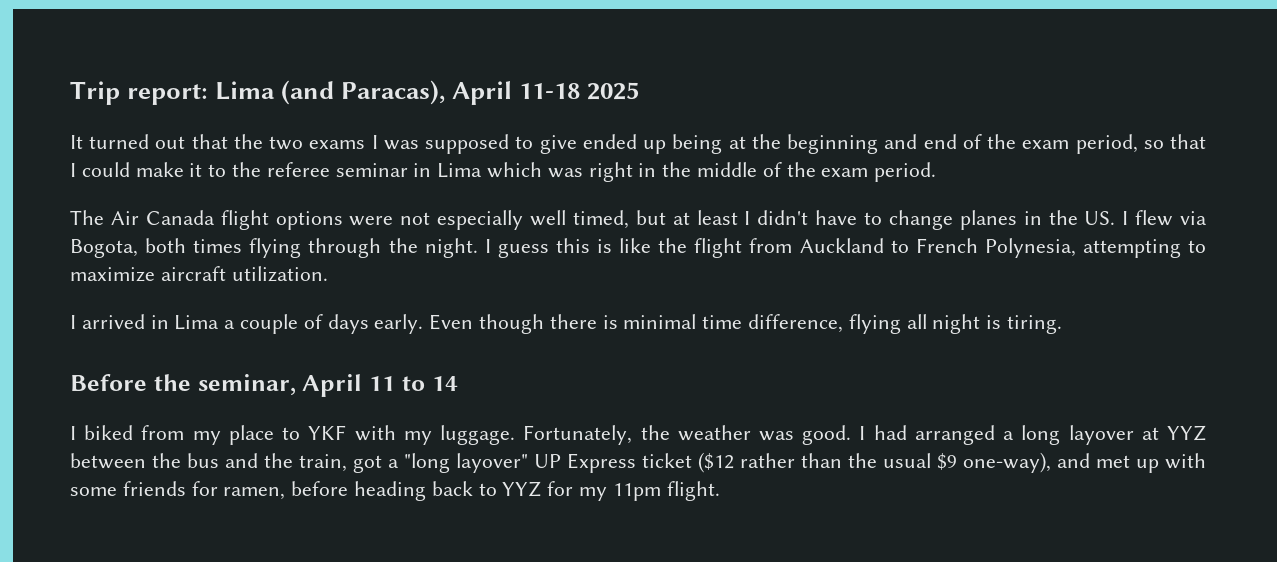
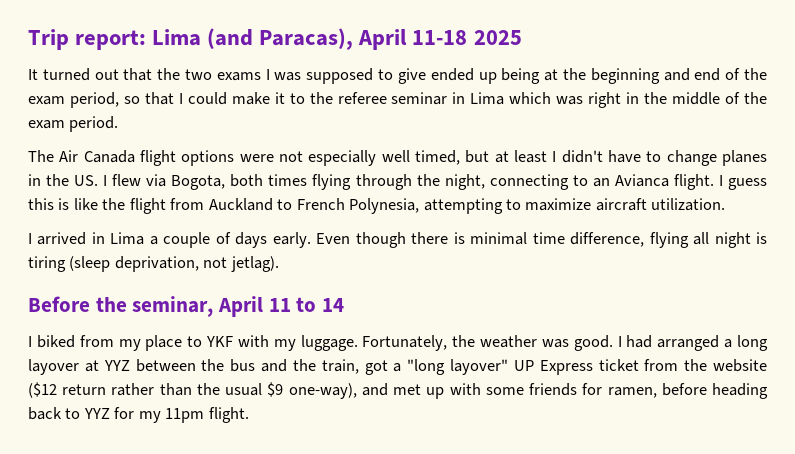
- The Air Canada flight options were not especially well timed, but at least I didn't have to change planes in the US. I flew via Bogota, both times flying through the night.
+ The Air Canada flight options were not especially well timed, but at least I didn't have to change planes in the US. I flew via Bogota, both times flying through the night, connecting to an Avianca flight.
- Even though there is minimal time difference, flying all night is tiring.
+ Even though there is minimal time difference, flying all night is tiring (sleep deprivation, not jetlag).
- I had arranged a long layover at YYZ between the bus and the train, got a "long layover" UP Express ticket ($12 rather than the usual $9 one-way), and met up with some friends for ramen, before heading back to YYZ for my 11pm flight.
+ I had arranged a long layover at YYZ between the bus and the train, got a "long layover" UP Express ticket from the website ($12 return rather than the usual $9 one-way), and met up with some friends for ramen, before heading back to YYZ for my 11pm flight.

